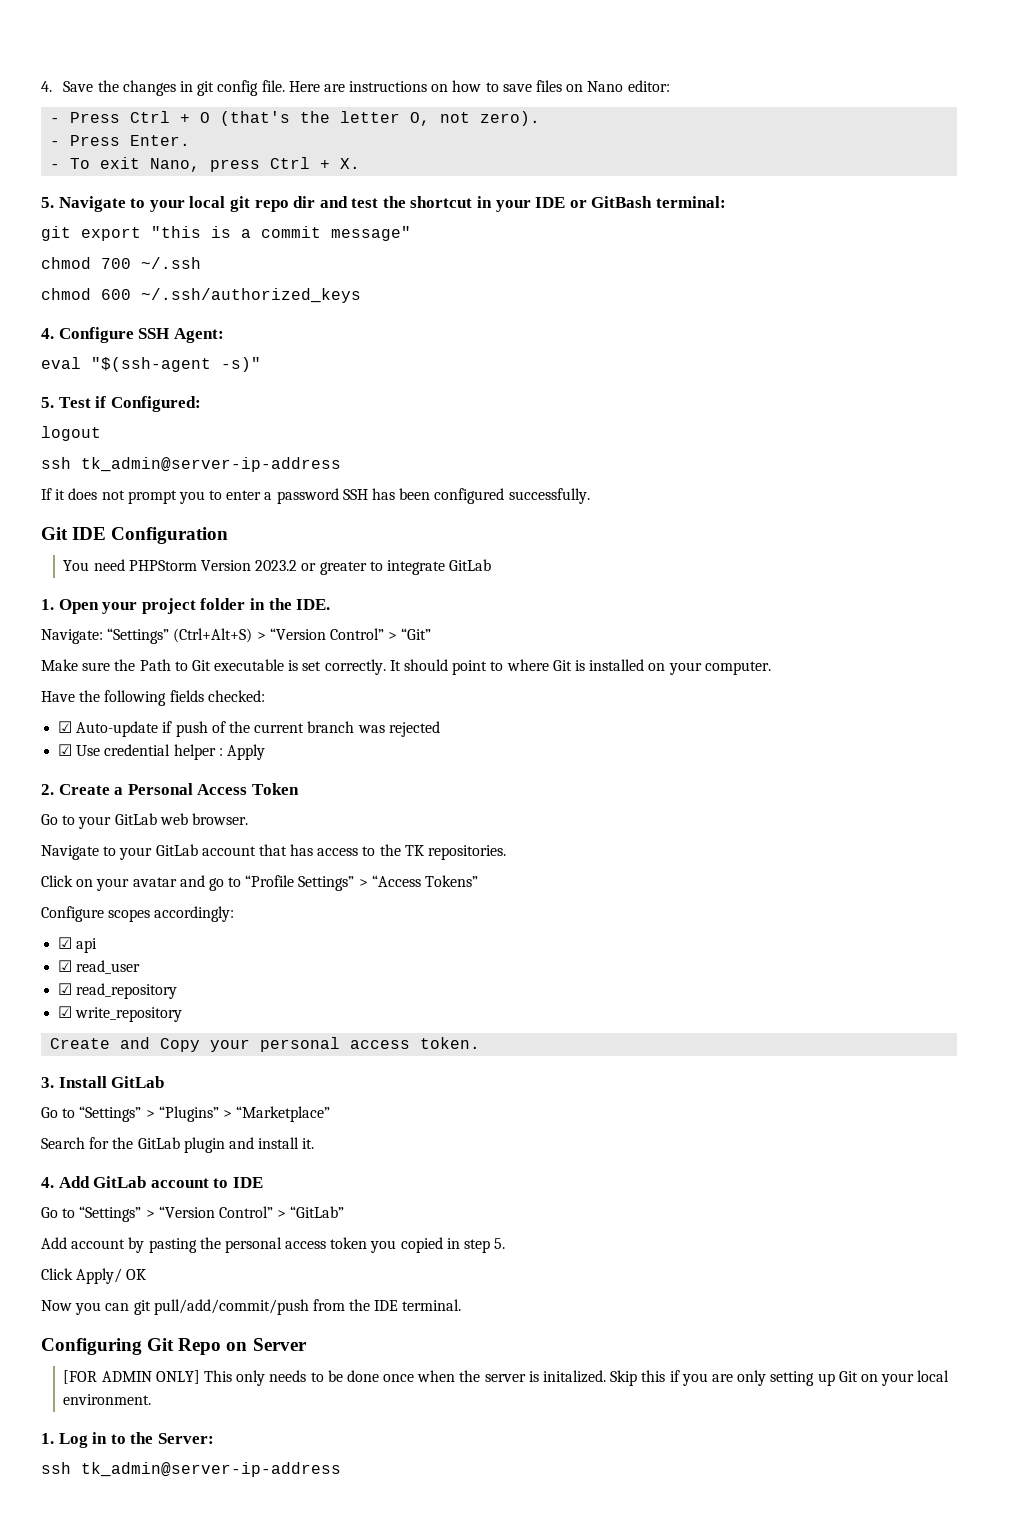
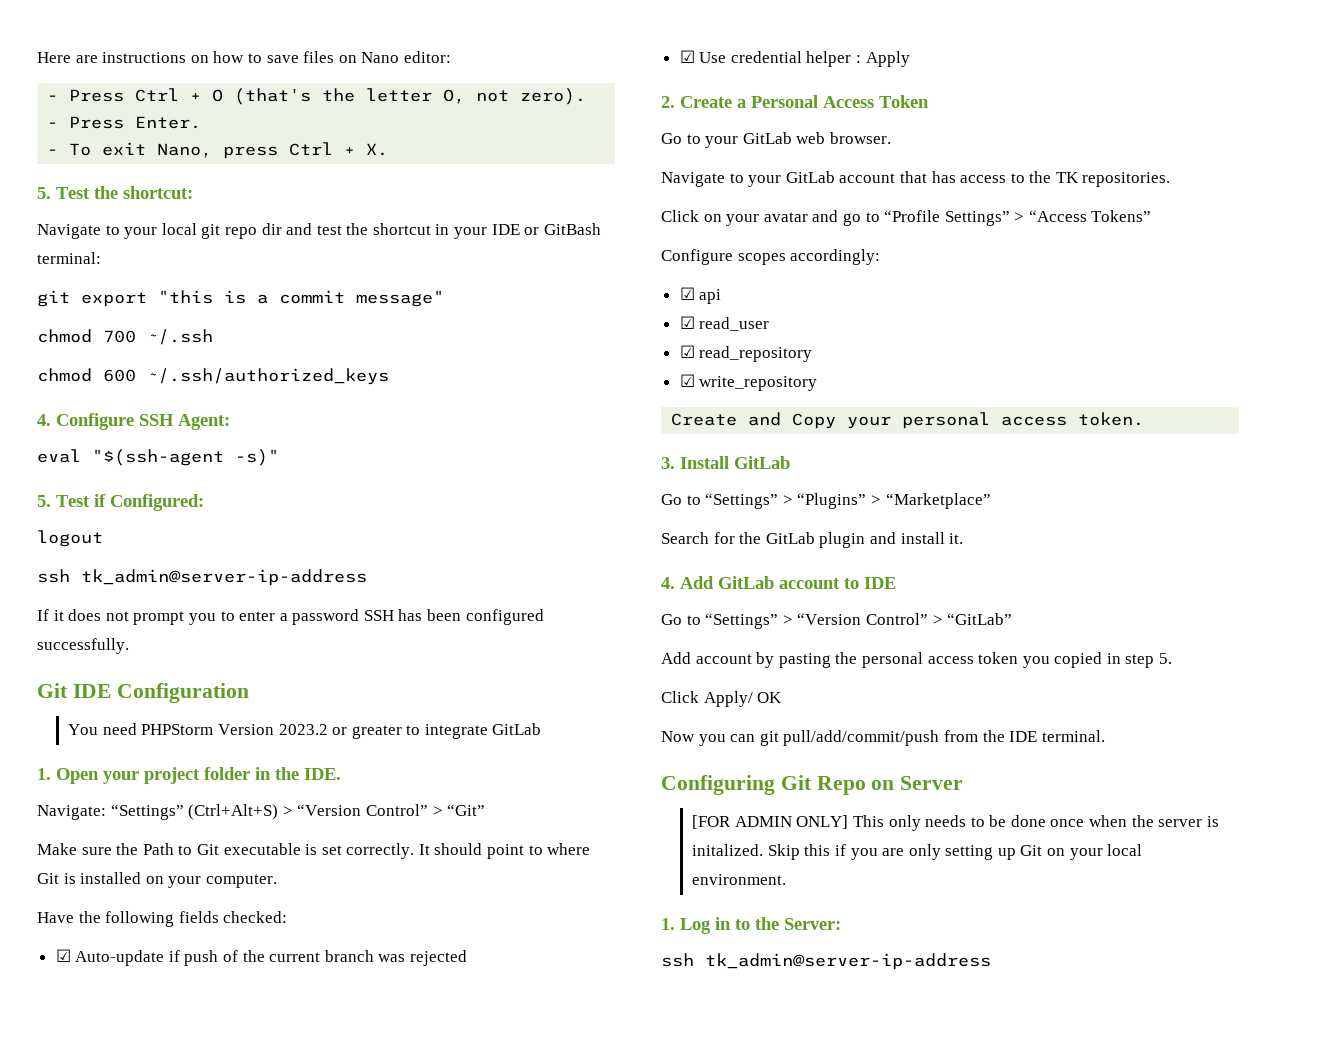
- 4. Save the changes in git config file.
- 5. Navigate to your local git repo dir and test the shortcut in your IDE or GitBash terminal:
+ 5. Test the shortcut:
+ Navigate to your local git repo dir and test the shortcut in your IDE or GitBash terminal:

